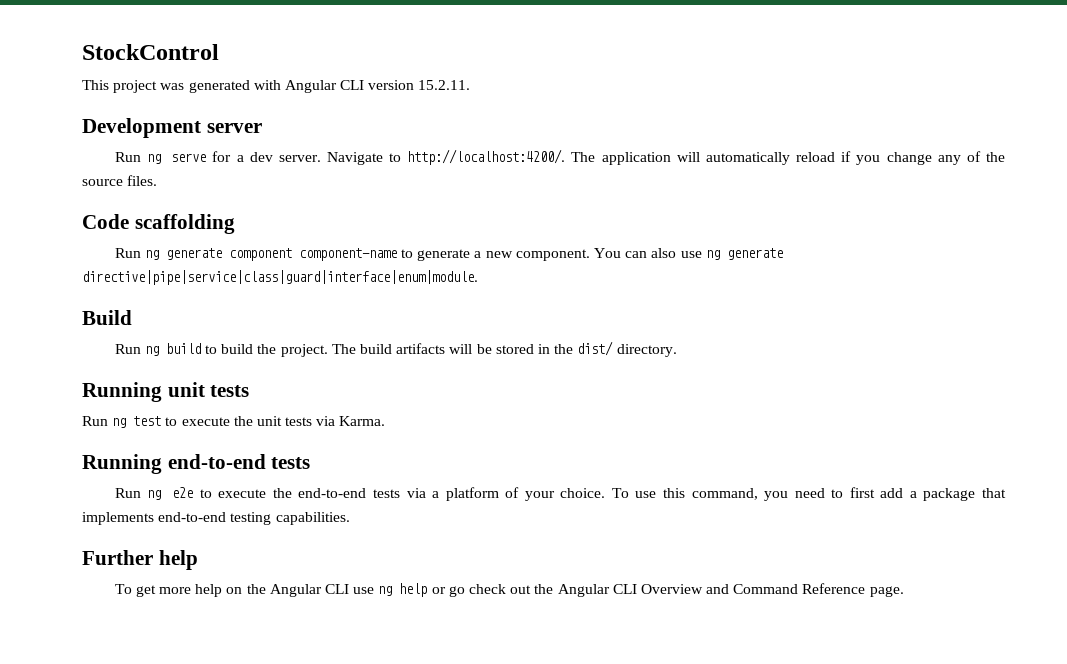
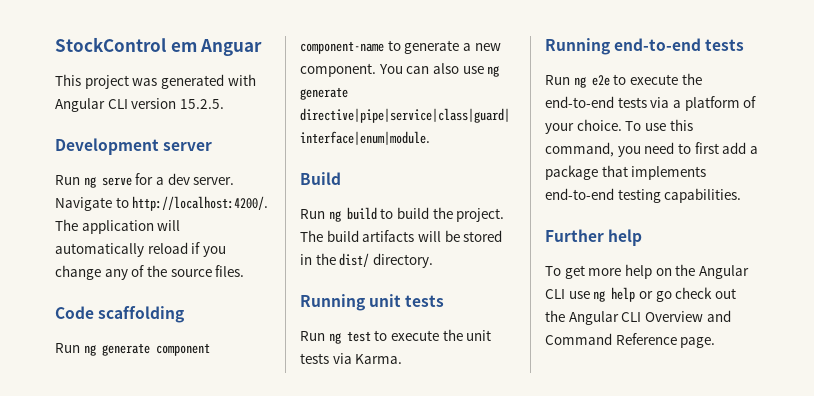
- StockControl
+ StockControl em Anguar
- This project was generated with Angular CLI version 15.2.11.
+ This project was generated with Angular CLI version 15.2.5.

